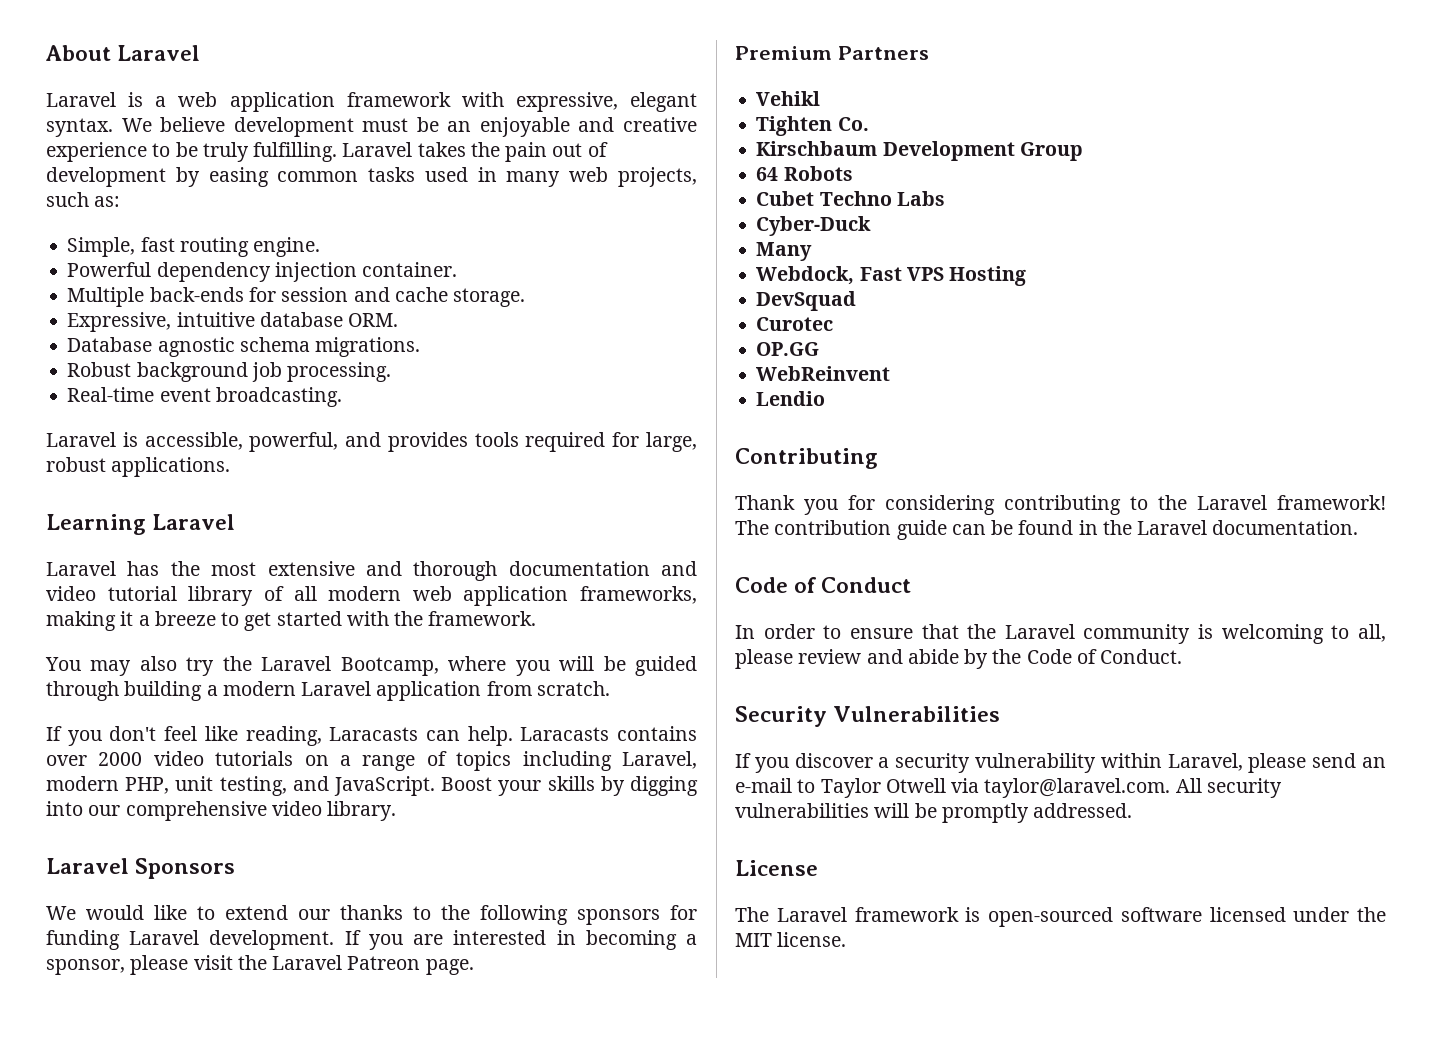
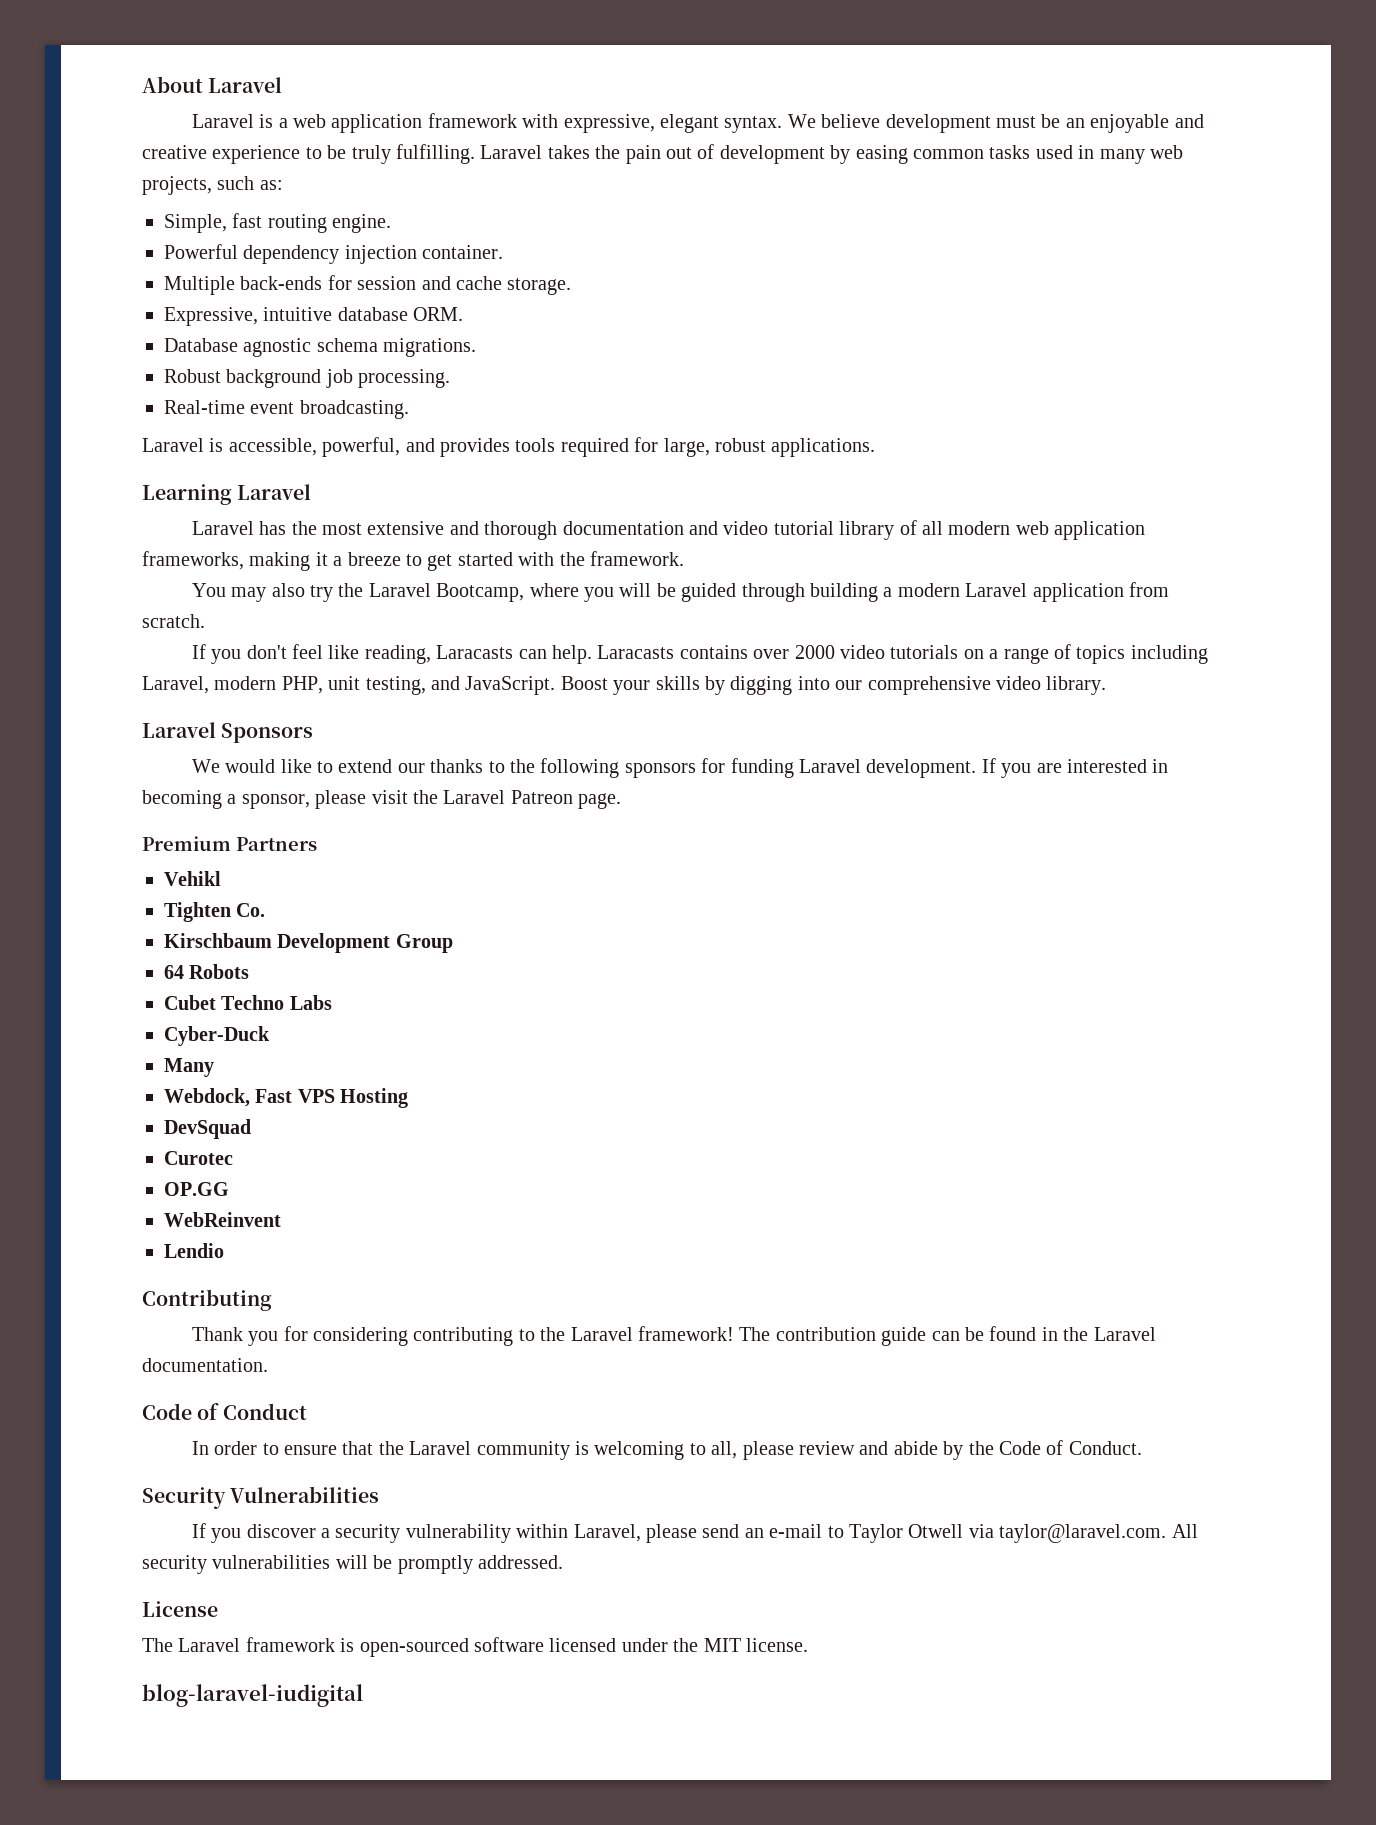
+ blog-laravel-iudigital

